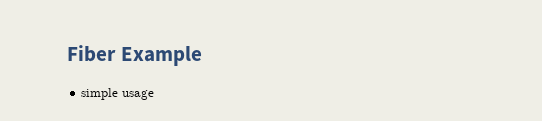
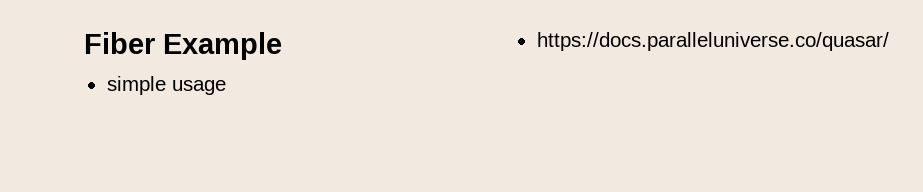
+ https://docs.paralleluniverse.co/quasar/

